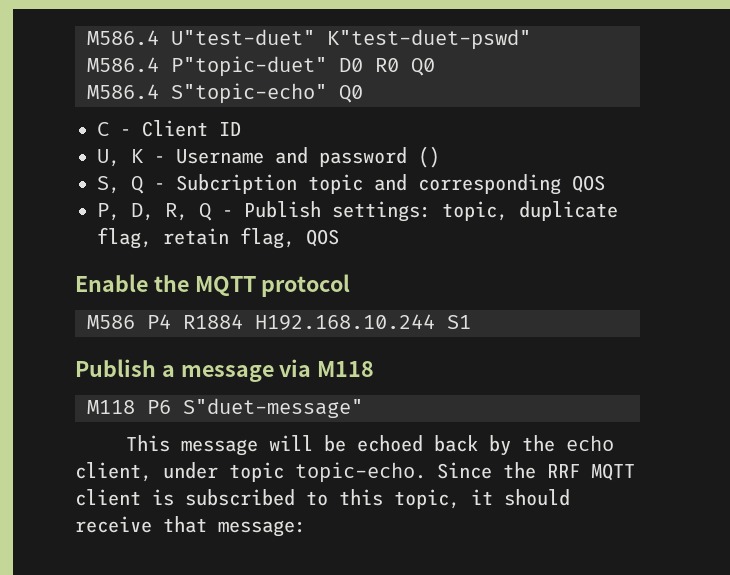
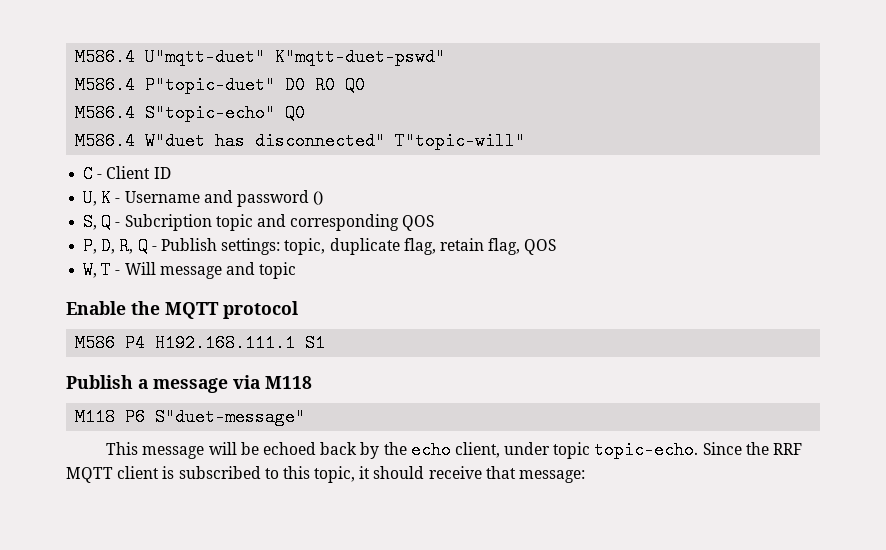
- M586.4 U"test-duet" K"test-duet-pswd"
+ M586.4 U"mqtt-duet" K"mqtt-duet-pswd"
+ M586.4 W"duet has disconnected" T"topic-will"
+ W, T - Will message and topic
- M586 P4 R1884 H192.168.10.244 S1
+ M586 P4 H192.168.111.1 S1

